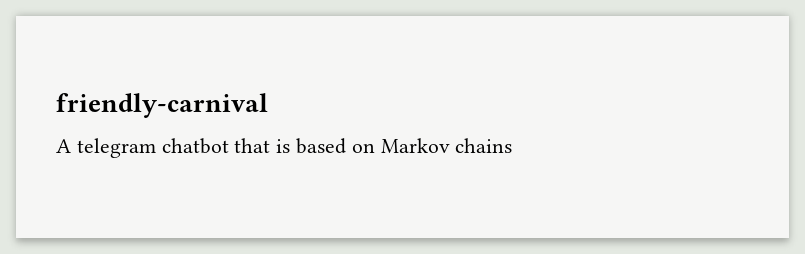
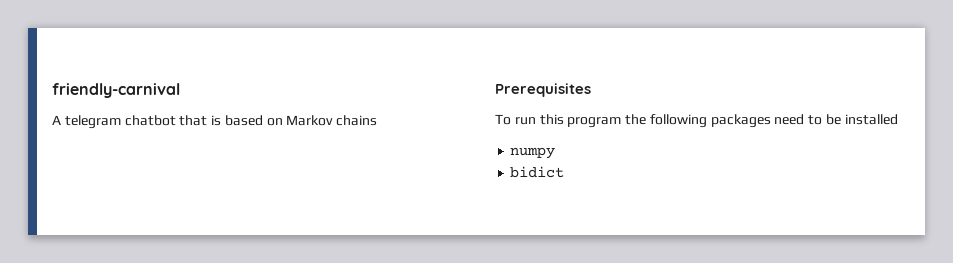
+ Prerequisites
+ To run this program the following packages need to be installed
+ numpy
+ bidict

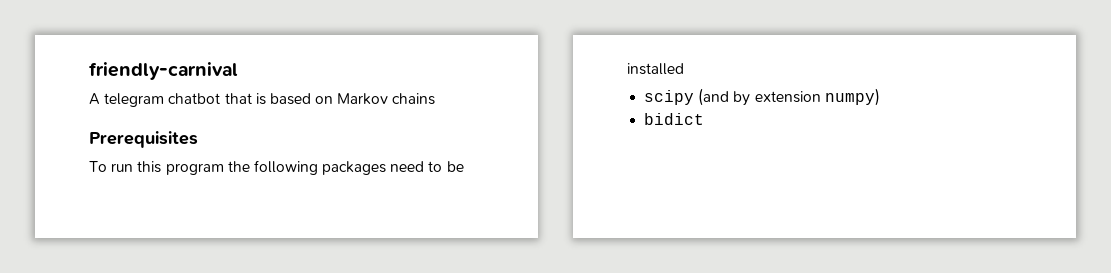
- numpy
+ scipy (and by extension numpy)

